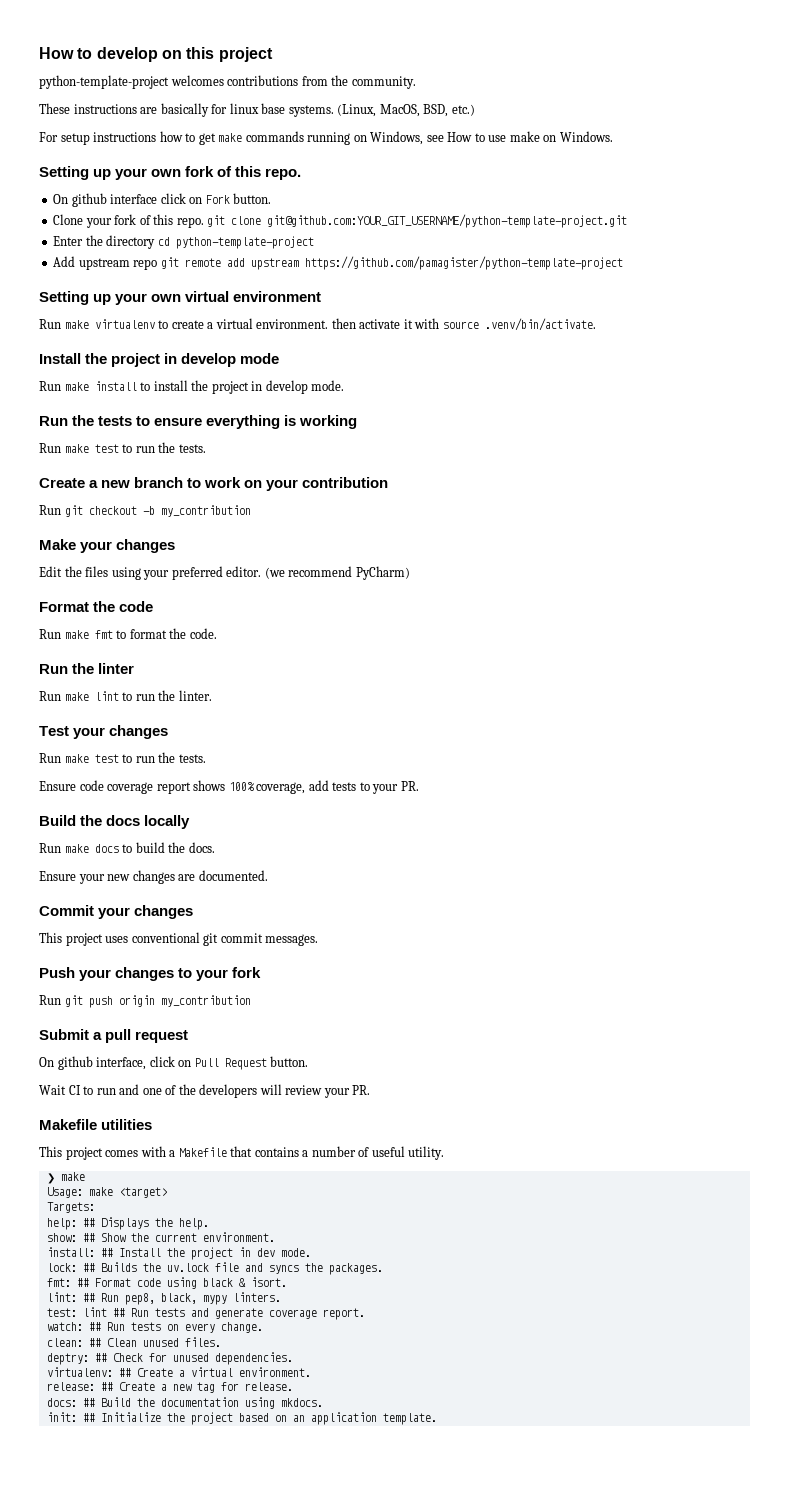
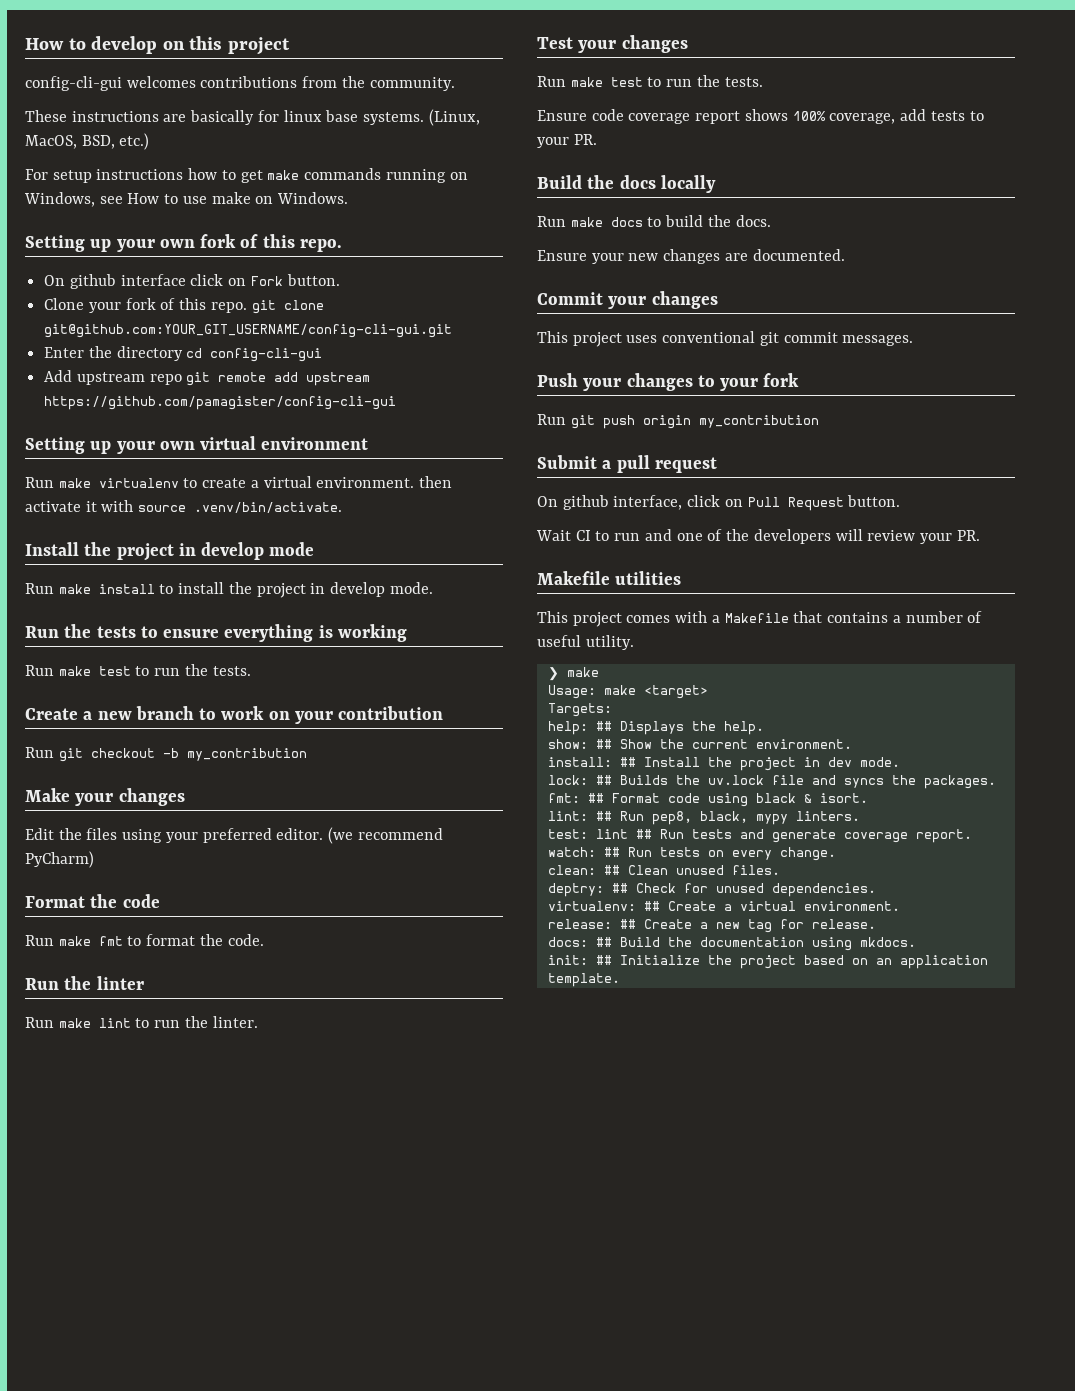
- python-template-project welcomes contributions from the community.
+ config-cli-gui welcomes contributions from the community.
- Clone your fork of this repo. git clone git@github.com:YOUR_GIT_USERNAME/python-template-project.git
+ Clone your fork of this repo. git clone git@github.com:YOUR_GIT_USERNAME/config-cli-gui.git
- Enter the directory cd python-template-project
+ Enter the directory cd config-cli-gui
- Add upstream repo git remote add upstream https://github.com/pamagister/python-template-project
+ Add upstream repo git remote add upstream https://github.com/pamagister/config-cli-gui

